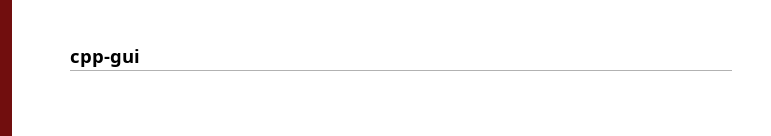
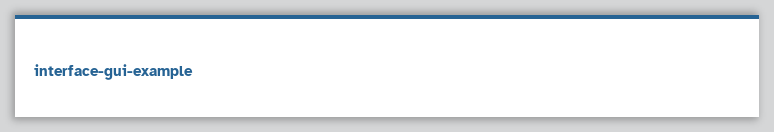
- cpp-gui
+ interface-gui-example

